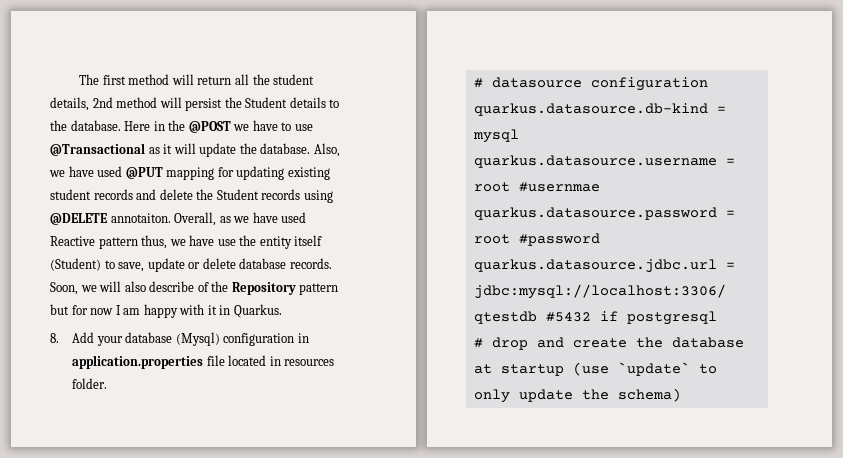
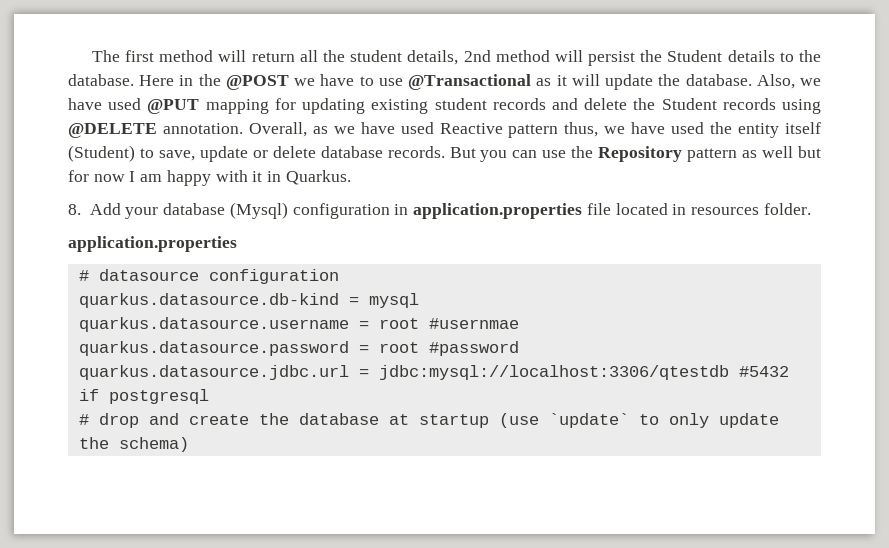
- Also, we have used @PUT mapping for updating existing student records and delete the Student records using @DELETE annotaiton.
+ Also, we have used @PUT mapping for updating existing student records and delete the Student records using @DELETE annotation.
- Overall, as we have used Reactive pattern thus, we have use the entity itself (Student) to save, update or delete database records.
+ Overall, as we have used Reactive pattern thus, we have used the entity itself (Student) to save, update or delete database records.
- Soon, we will also describe of the Repository pattern but for now I am happy with it in Quarkus.
+ But you can use the Repository pattern as well but for now I am happy with it in Quarkus.
  8. Add your database (Mysql) configuration in application.properties file located in resources folder.
+ application.properties

